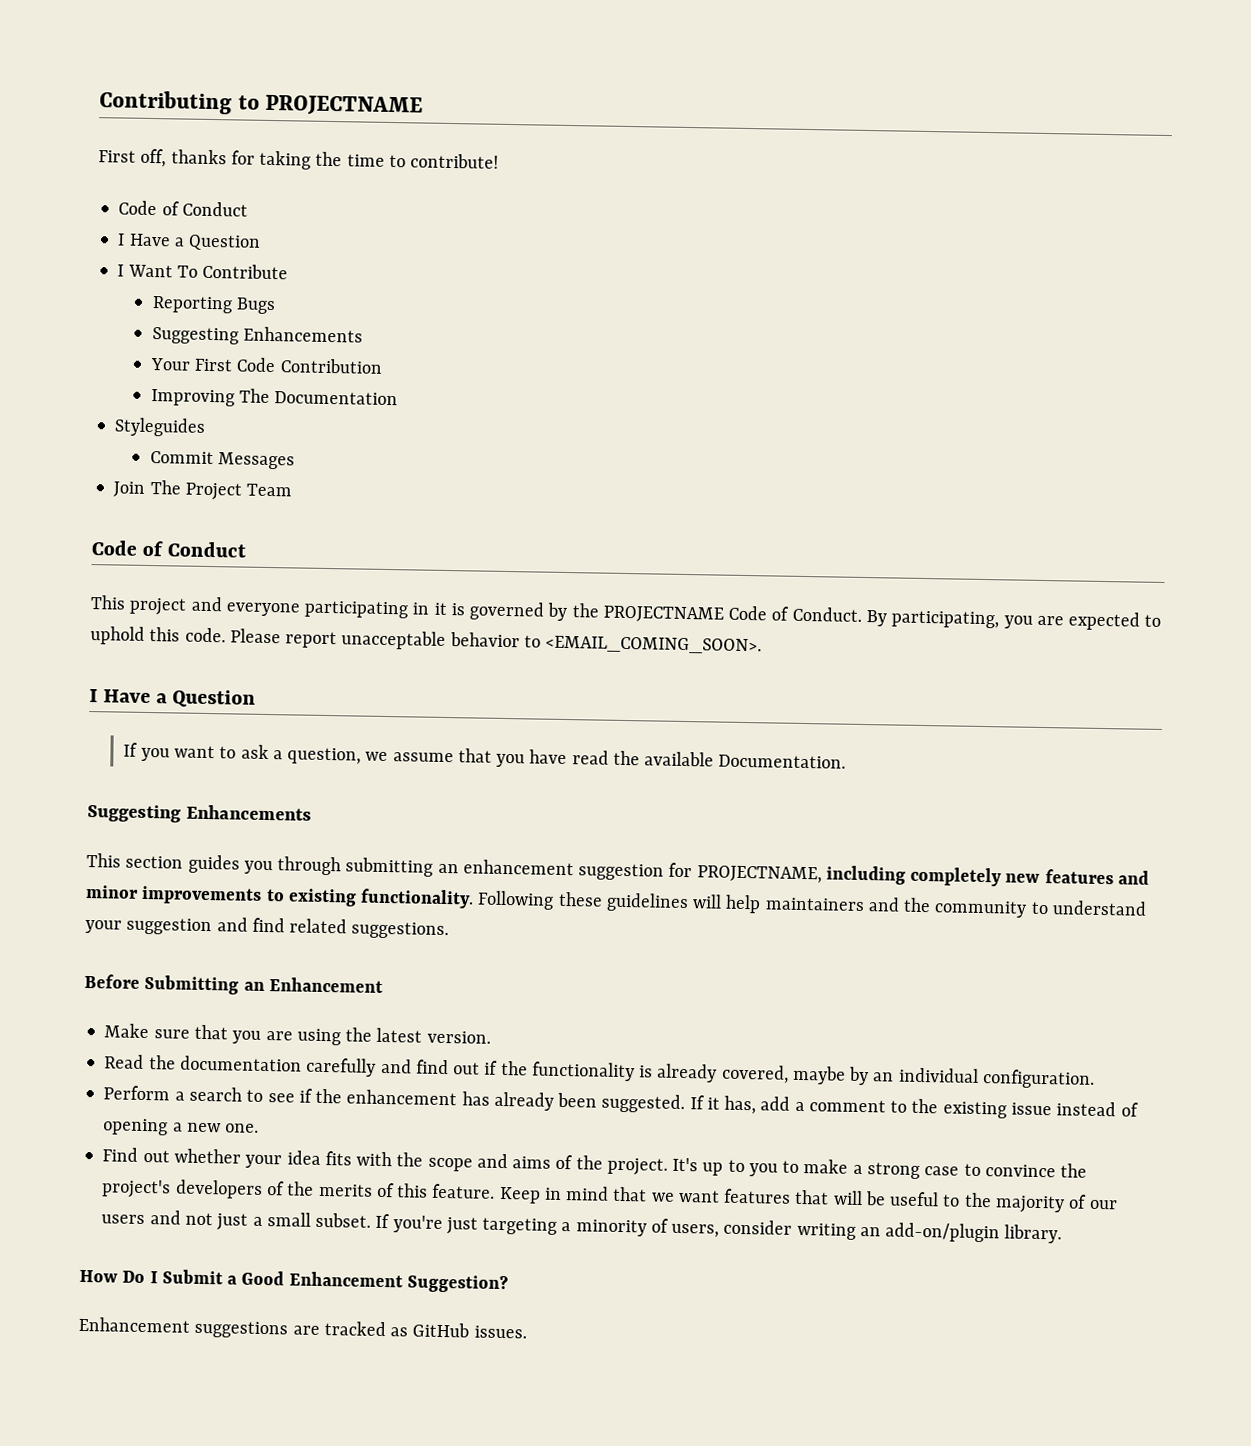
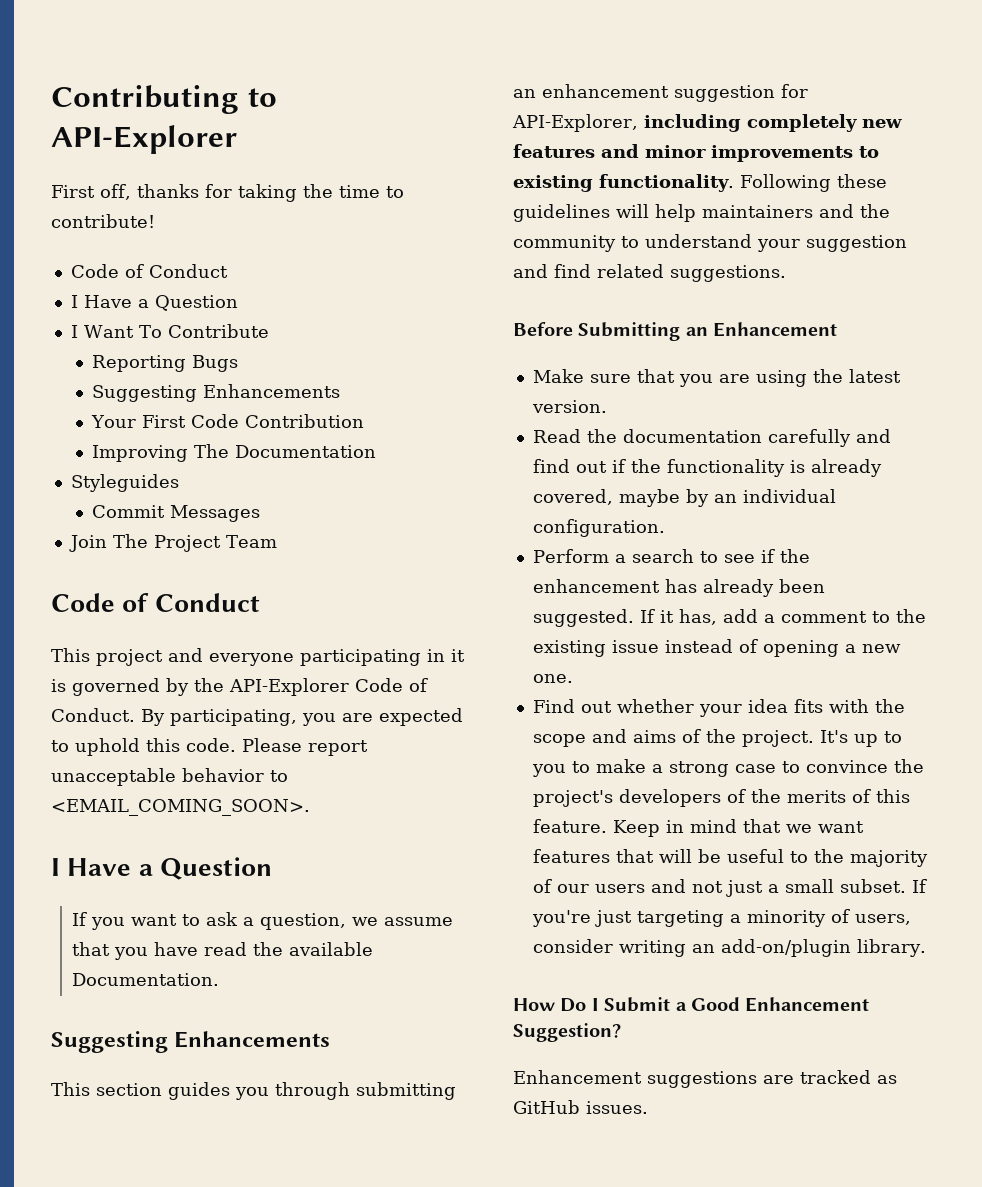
- Contributing to PROJECTNAME
+ Contributing to API-Explorer
- This project and everyone participating in it is governed by the PROJECTNAME Code of Conduct.
+ This project and everyone participating in it is governed by the API-Explorer Code of Conduct.
- This section guides you through submitting an enhancement suggestion for PROJECTNAME, including completely new features and minor improvements to existing functionality.
+ This section guides you through submitting an enhancement suggestion for API-Explorer, including completely new features and minor improvements to existing functionality.

